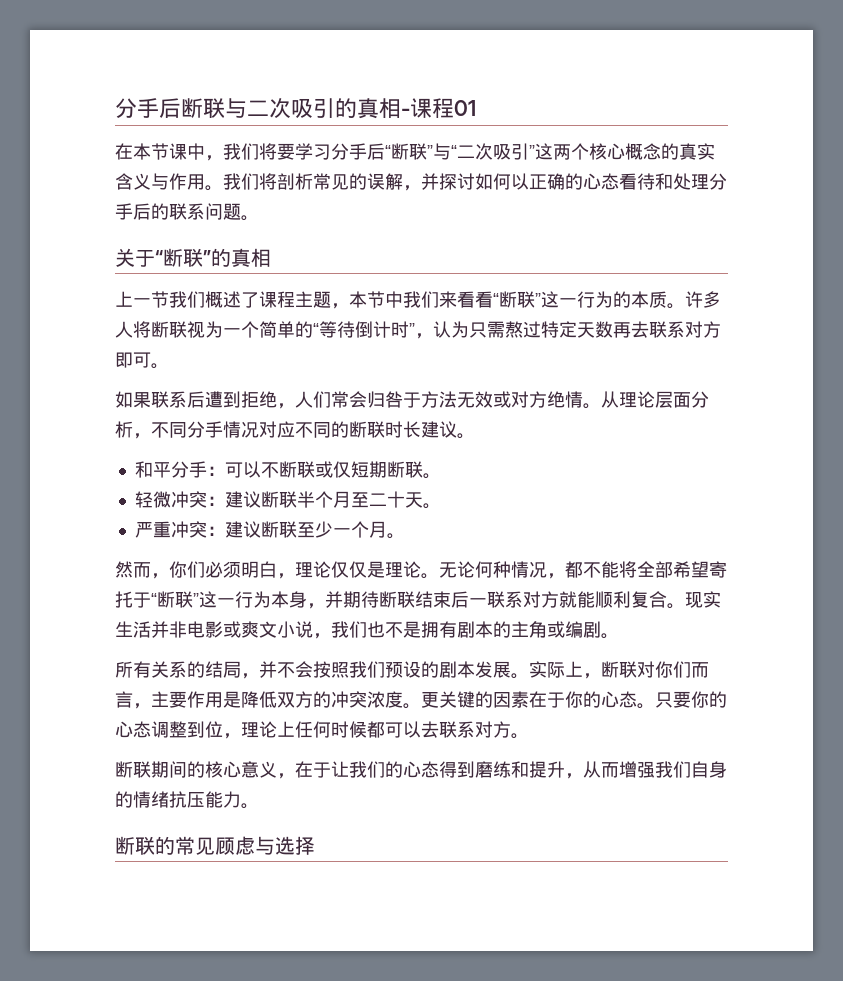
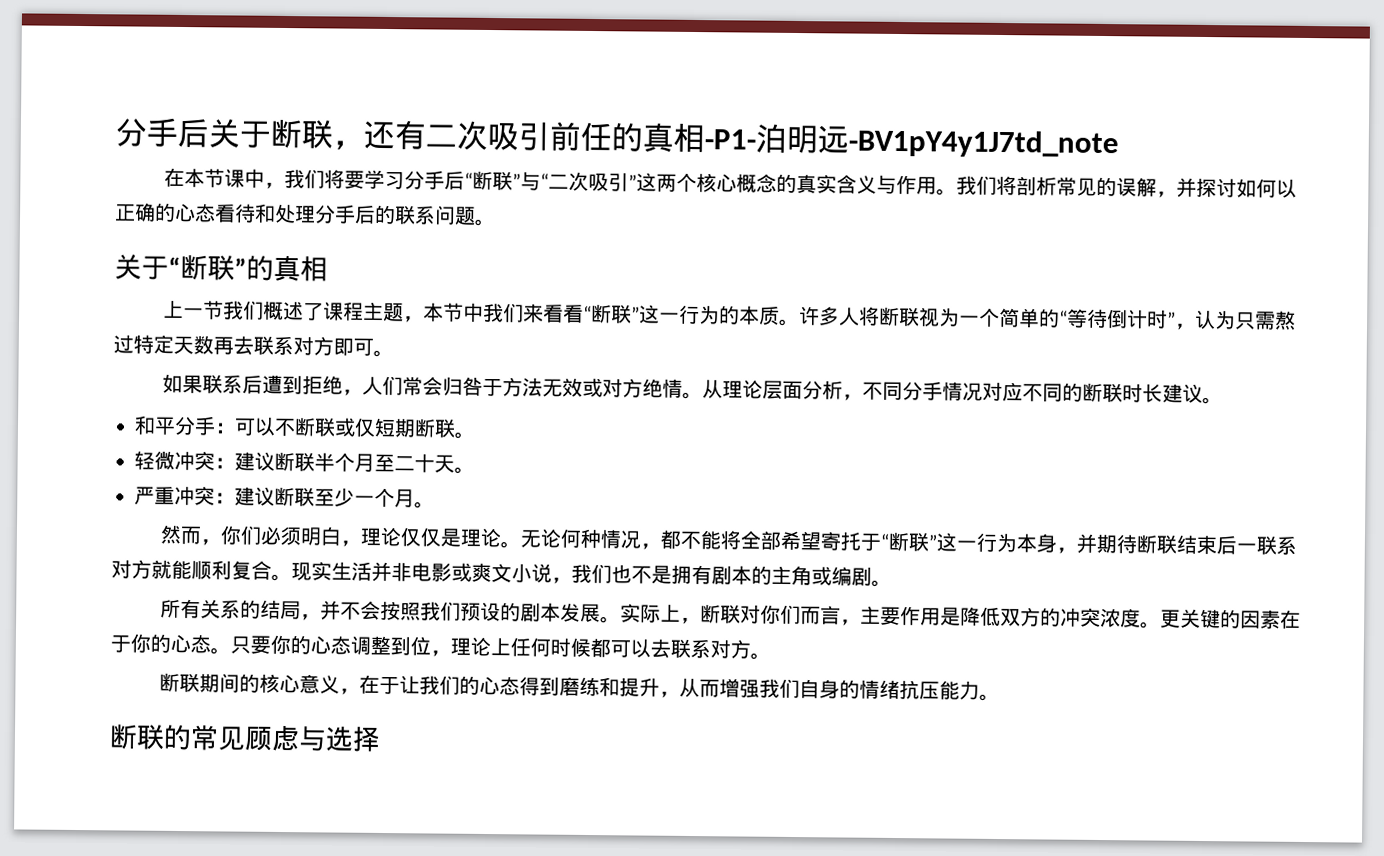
- 分手后断联与二次吸引的真相-课程01
+ 分手后关于断联，还有二次吸引前任的真相-P1-泊明远-BV1pY4y1J7td_note

